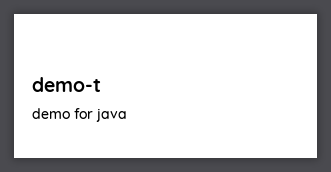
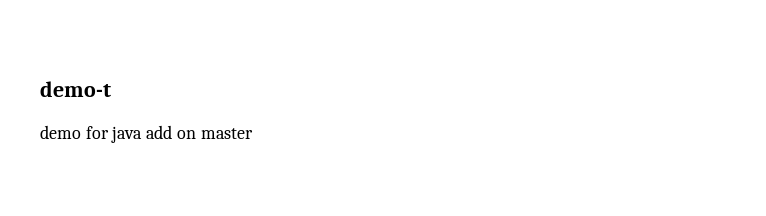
- demo for java
+ demo for java add on master

